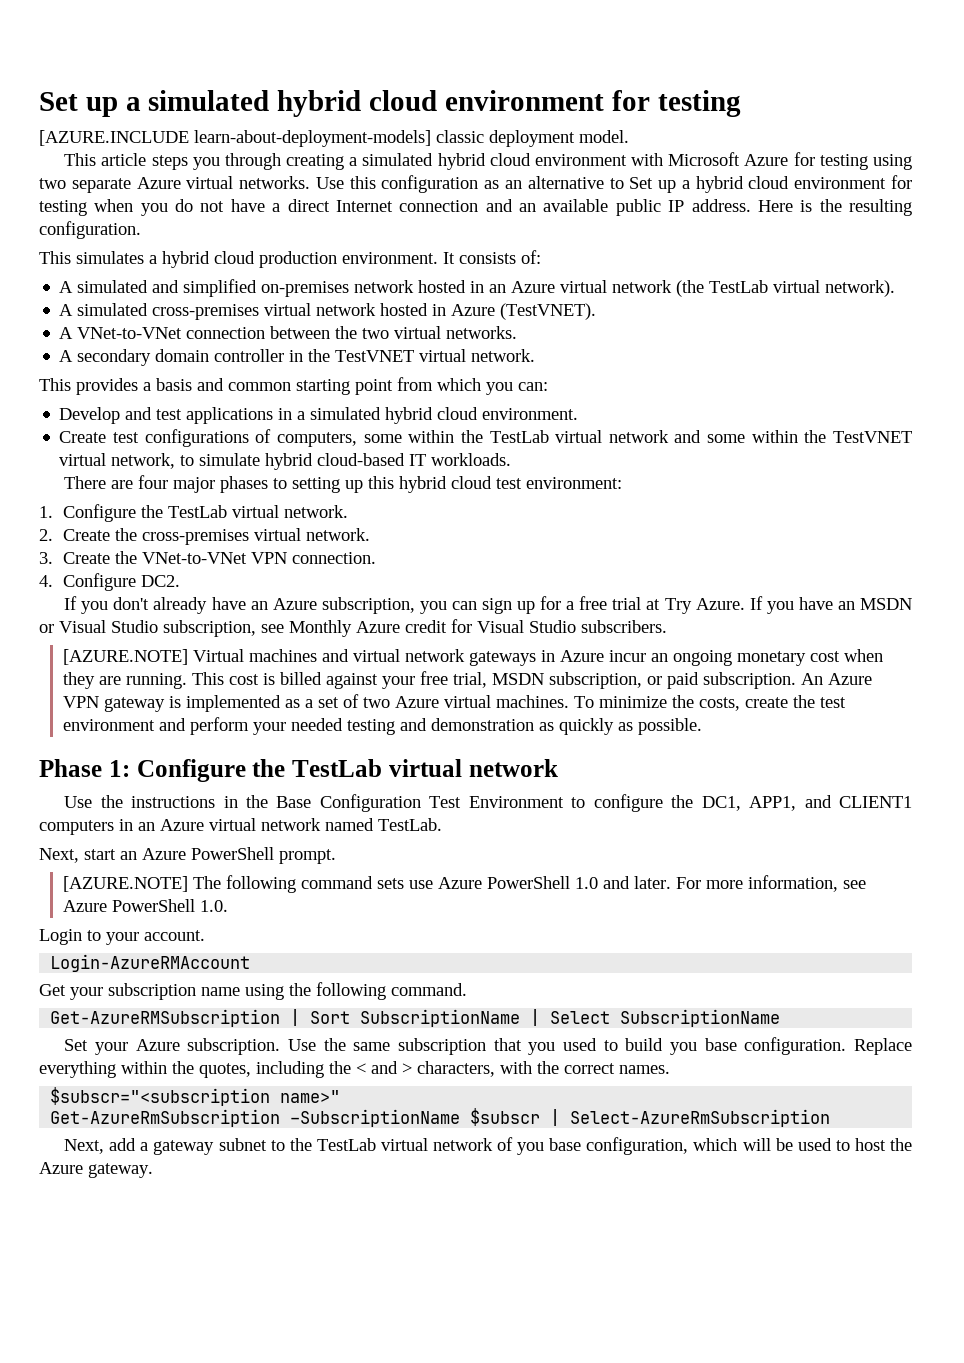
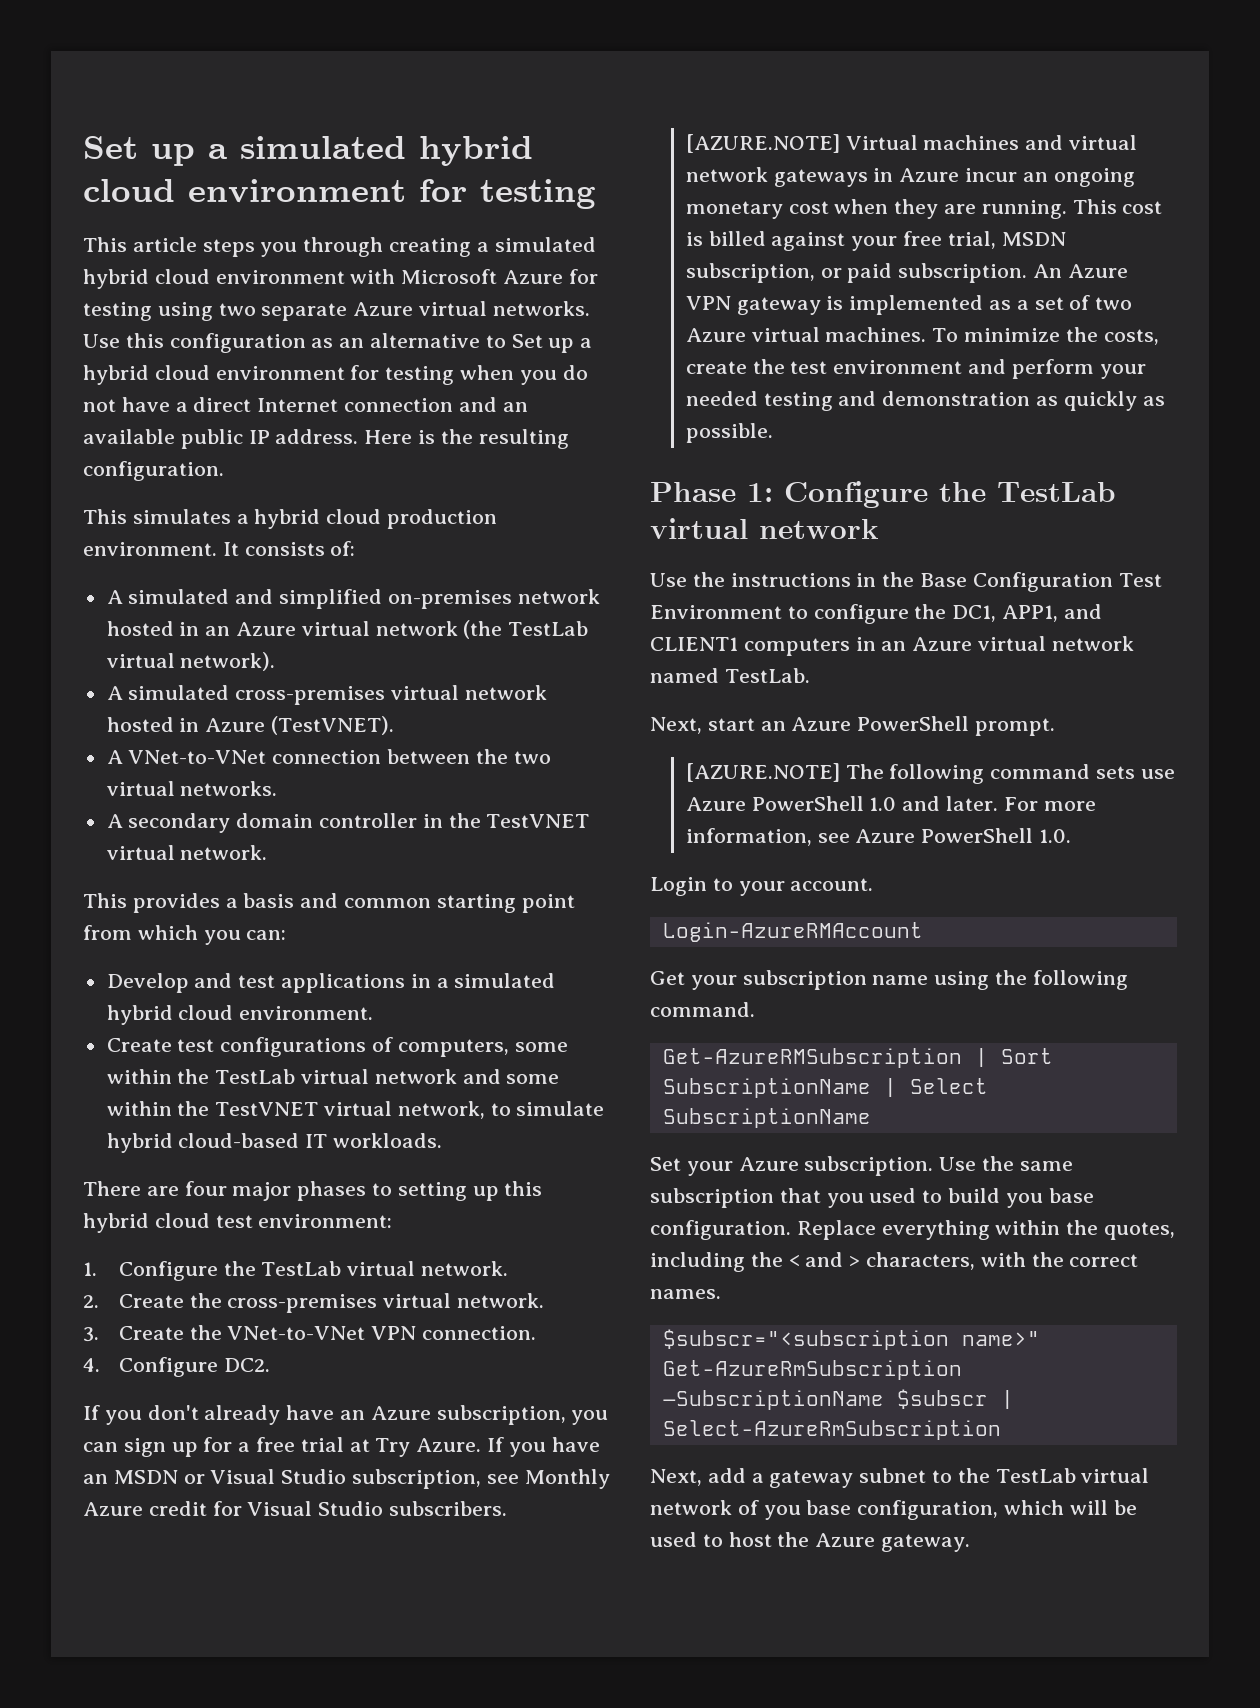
- [AZURE.INCLUDE learn-about-deployment-models] classic deployment model.

